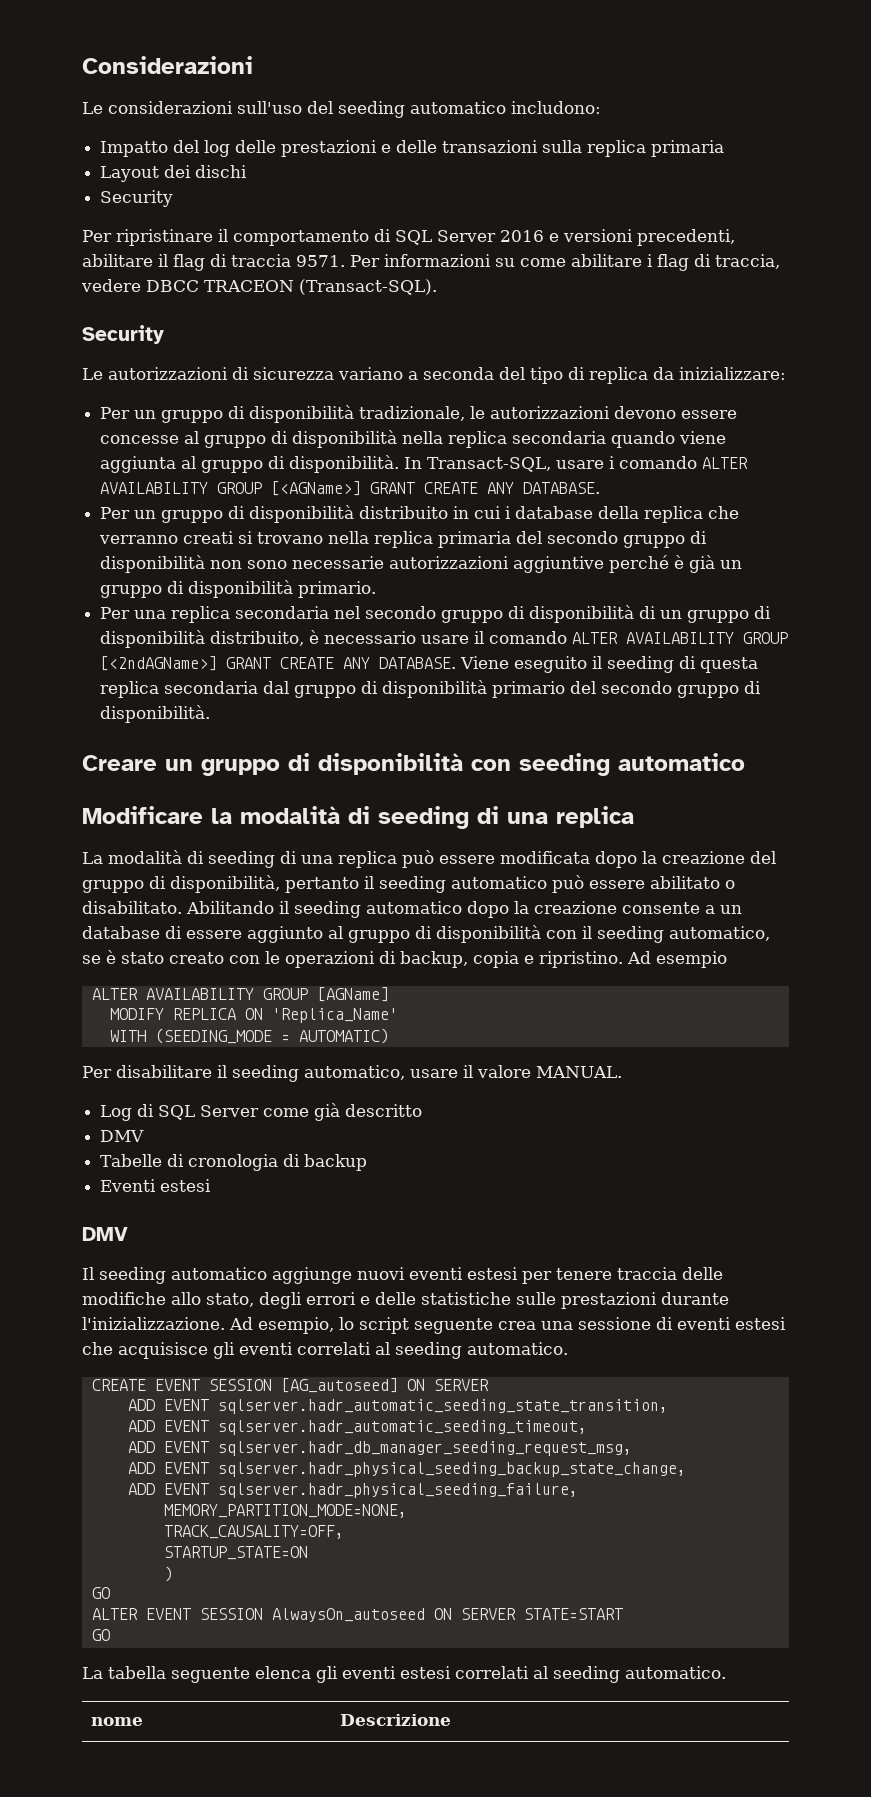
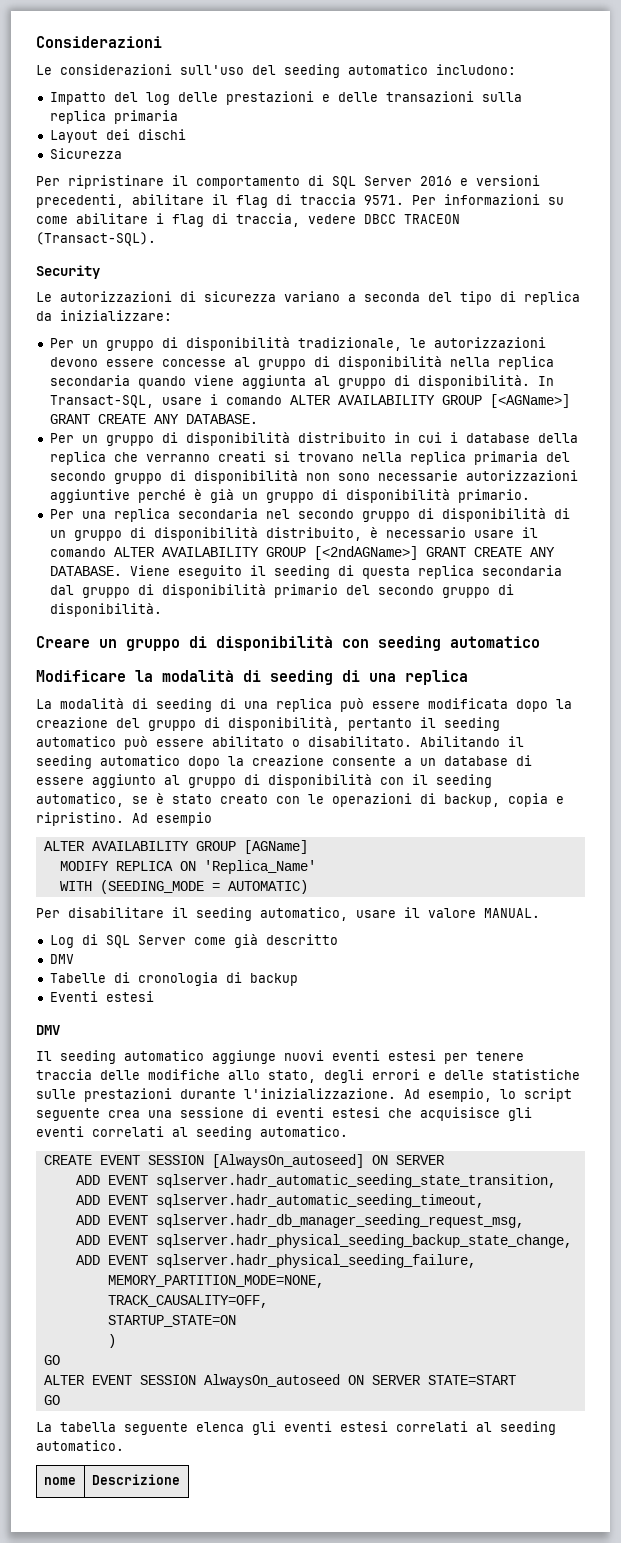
  Layout dei dischi
- Security
+ Sicurezza
- CREATE EVENT SESSION [AG_autoseed] ON SERVER
+ CREATE EVENT SESSION [AlwaysOn_autoseed] ON SERVER

